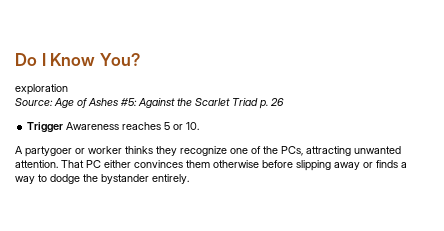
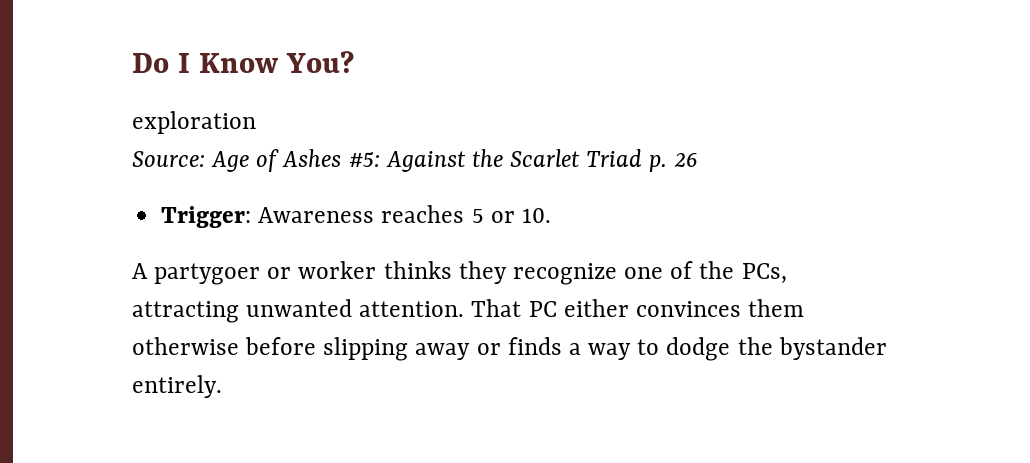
- Trigger Awareness reaches 5 or 10.
+ Trigger: Awareness reaches 5 or 10.

